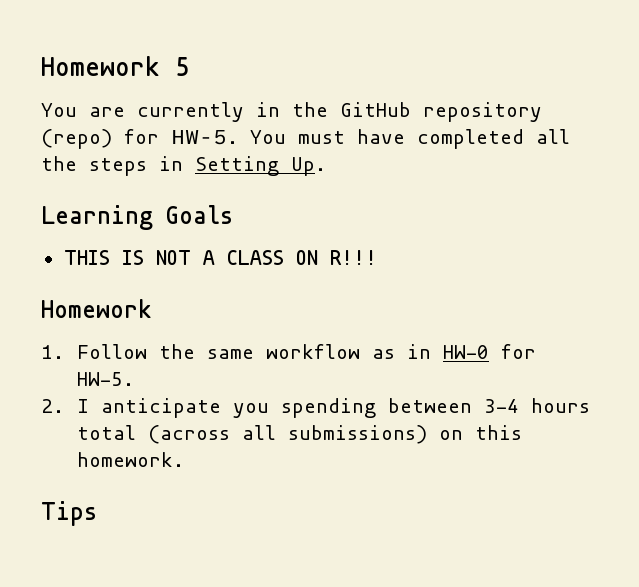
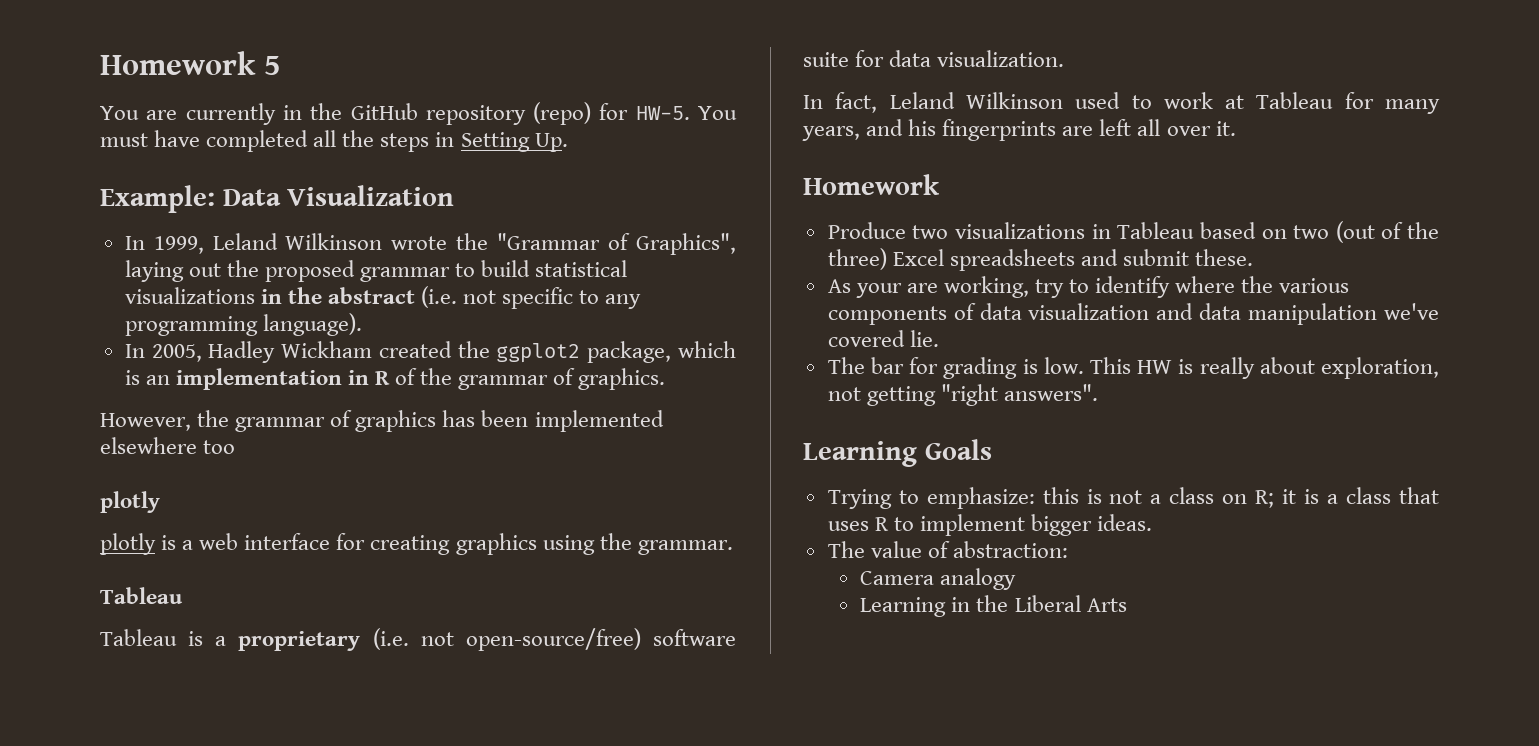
+ Example: Data Visualization
+ In 1999, Leland Wilkinson wrote the "Grammar of Graphics", laying out the proposed grammar to build statistical visualizations in the abstract (i.e. not specific to any programming language).
+ In 2005, Hadley Wickham created the ggplot2 package, which is an implementation in R of the grammar of graphics.
+ However, the grammar of graphics has been implemented elsewhere too
+ plotly
+ plotly is a web interface for creating graphics using the grammar.
+ Tableau
+ Tableau is a proprietary (i.e. not open-source/free) software suite for data visualization.
+ In fact, Leland Wilkinson used to work at Tableau for many years, and his fingerprints are left all over it.
+ Homework
+ Produce two visualizations in Tableau based on two (out of the three) Excel spreadsheets and submit these.
+ As your are working, try to identify where the various components of data visualization and data manipulation we've covered lie.
+ The bar for grading is low. This HW is really about exploration, not getting "right answers".
  Learning Goals
- THIS IS NOT A CLASS ON R!!!
- Homework
- 1. Follow the same workflow as in HW-0 for HW-5.
- 2. I anticipate you spending between 3-4 hours total (across all submissions) on this homework.
- Tips
+ Trying to emphasize: this is not a class on R; it is a class that uses R to implement bigger ideas.
+ The value of abstraction:
+ Camera analogy
+ Learning in the Liberal Arts

